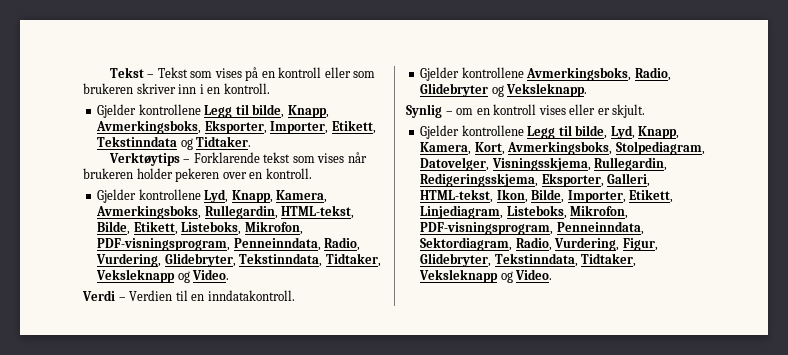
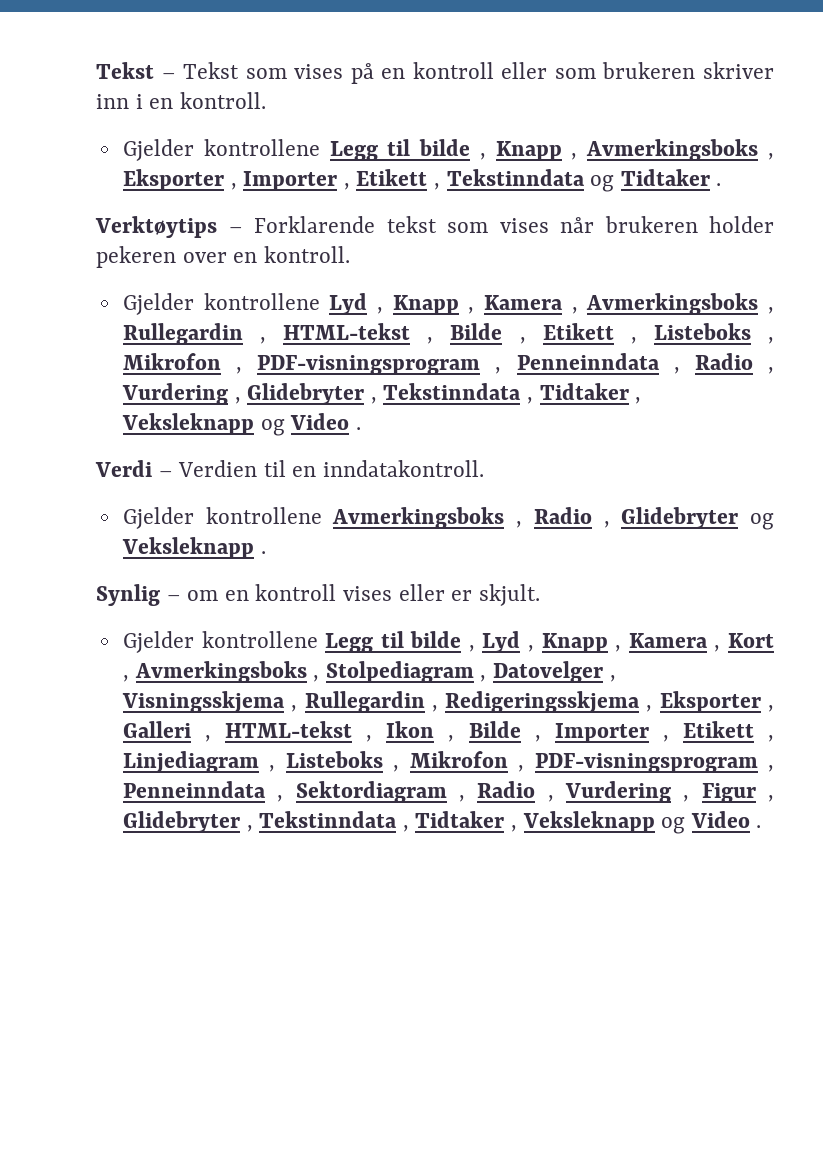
- Gjelder kontrollene Legg til bilde, Knapp, Avmerkingsboks, Eksporter, Importer, Etikett, Tekstinndata og Tidtaker.
+ Gjelder kontrollene Legg til bilde , Knapp , Avmerkingsboks , Eksporter , Importer , Etikett , Tekstinndata og Tidtaker .
- Gjelder kontrollene Lyd, Knapp, Kamera, Avmerkingsboks, Rullegardin, HTML-tekst, Bilde, Etikett, Listeboks, Mikrofon, PDF-visningsprogram, Penneinndata, Radio, Vurdering, Glidebryter, Tekstinndata, Tidtaker, Veksleknapp og Video.
+ Gjelder kontrollene Lyd , Knapp , Kamera , Avmerkingsboks , Rullegardin , HTML-tekst , Bilde , Etikett , Listeboks , Mikrofon , PDF-visningsprogram , Penneinndata , Radio , Vurdering , Glidebryter , Tekstinndata , Tidtaker , Veksleknapp og Video .
- Gjelder kontrollene Avmerkingsboks, Radio, Glidebryter og Veksleknapp.
+ Gjelder kontrollene Avmerkingsboks , Radio , Glidebryter og Veksleknapp .
- Gjelder kontrollene Legg til bilde, Lyd, Knapp, Kamera, Kort, Avmerkingsboks, Stolpediagram, Datovelger, Visningsskjema, Rullegardin, Redigeringsskjema, Eksporter, Galleri, HTML-tekst, Ikon, Bilde, Importer, Etikett, Linjediagram, Listeboks, Mikrofon, PDF-visningsprogram, Penneinndata, Sektordiagram, Radio, Vurdering, Figur, Glidebryter, Tekstinndata, Tidtaker, Veksleknapp og Video.
+ Gjelder kontrollene Legg til bilde , Lyd , Knapp , Kamera , Kort , Avmerkingsboks , Stolpediagram , Datovelger , Visningsskjema , Rullegardin , Redigeringsskjema , Eksporter , Galleri , HTML-tekst , Ikon , Bilde , Importer , Etikett , Linjediagram , Listeboks , Mikrofon , PDF-visningsprogram , Penneinndata , Sektordiagram , Radio , Vurdering , Figur , Glidebryter , Tekstinndata , Tidtaker , Veksleknapp og Video .

